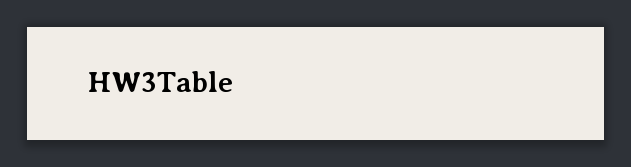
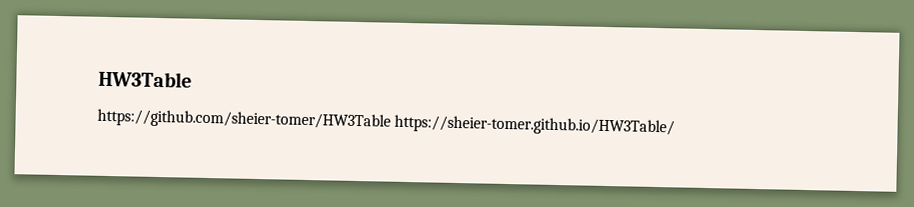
+ https://github.com/sheier-tomer/HW3Table https://sheier-tomer.github.io/HW3Table/

